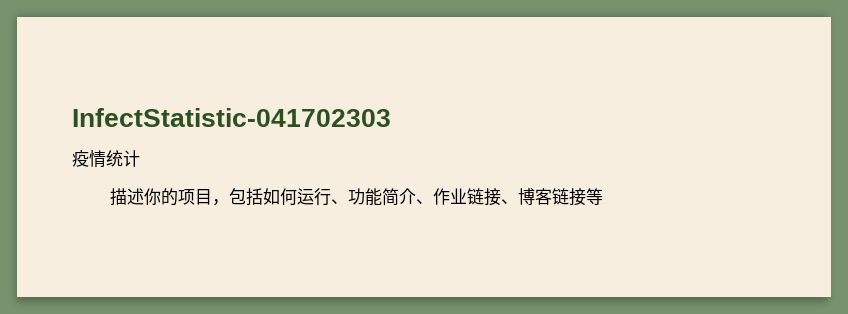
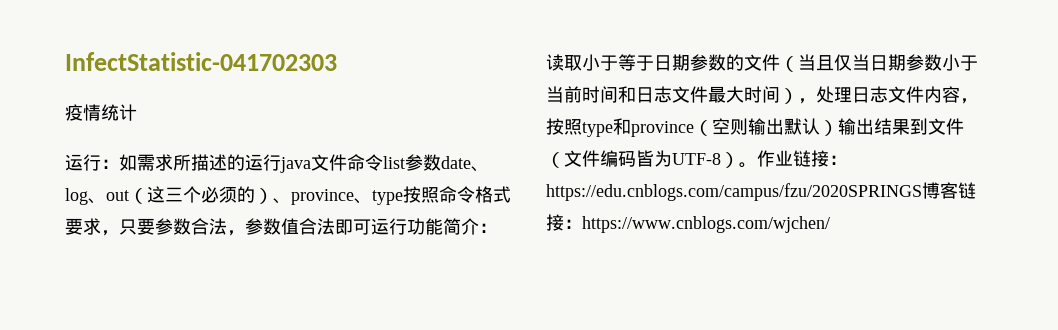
- 描述你的项目，包括如何运行、功能简介、作业链接、博客链接等
+ 运行：如需求所描述的运行java文件命令list参数date、log、out（这三个必须的）、province、type按照命令格式要求，只要参数合法，参数值合法即可运行功能简介：读取小于等于日期参数的文件（当且仅当日期参数小于当前时间和日志文件最大时间），处理日志文件内容，按照type和province（空则输出默认）输出结果到文件（文件编码皆为UTF-8）。作业链接：https://edu.cnblogs.com/campus/fzu/2020SPRINGS博客链接：https://www.cnblogs.com/wjchen/

